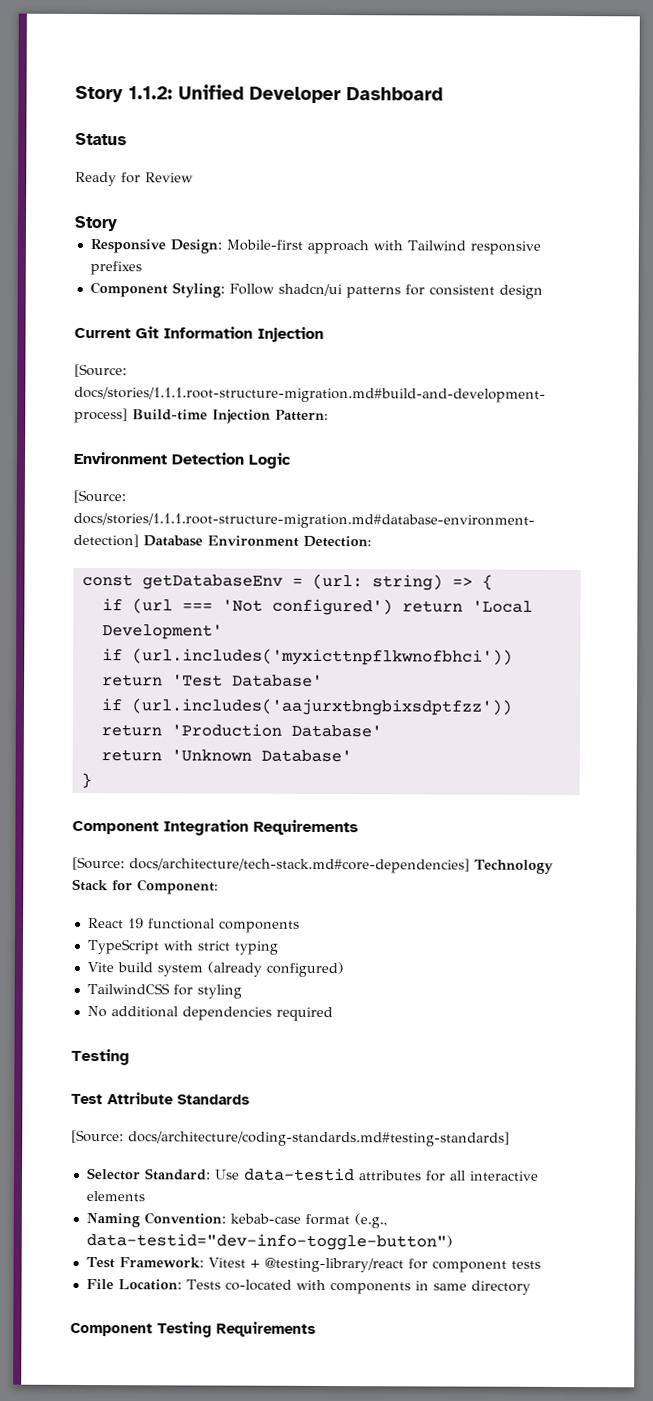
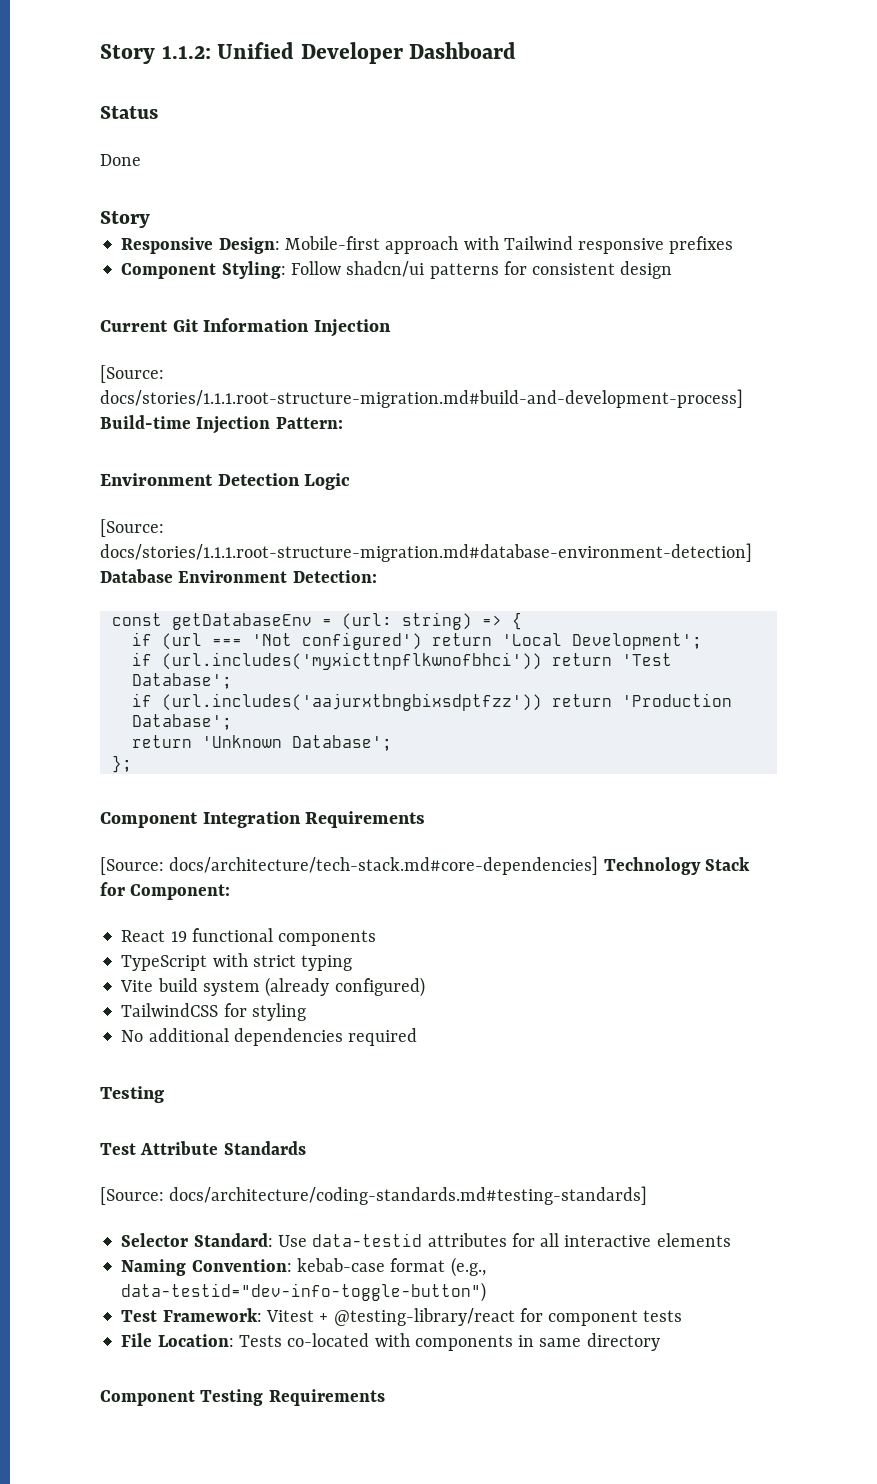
- Ready for Review
+ Done
- if (url === 'Not configured') return 'Local Development'
+ if (url === 'Not configured') return 'Local Development';
- if (url.includes('myxicttnpflkwnofbhci')) return 'Test Database'
+ if (url.includes('myxicttnpflkwnofbhci')) return 'Test Database';
- if (url.includes('aajurxtbngbixsdptfzz')) return 'Production Database'
+ if (url.includes('aajurxtbngbixsdptfzz')) return 'Production Database';
- return 'Unknown Database'
- }
+ return 'Unknown Database';
+ };

